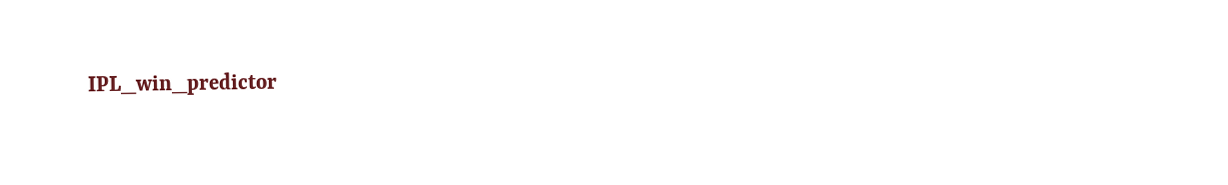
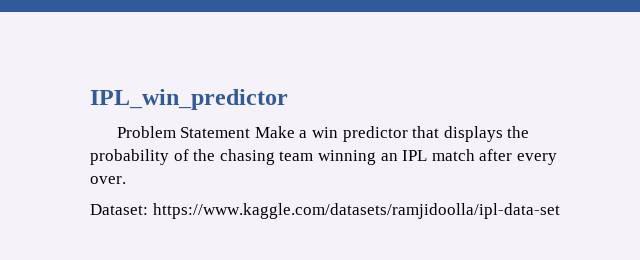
+ Problem Statement Make a win predictor that displays the probability of the chasing team winning an IPL match after every over.
+ Dataset: https://www.kaggle.com/datasets/ramjidoolla/ipl-data-set

